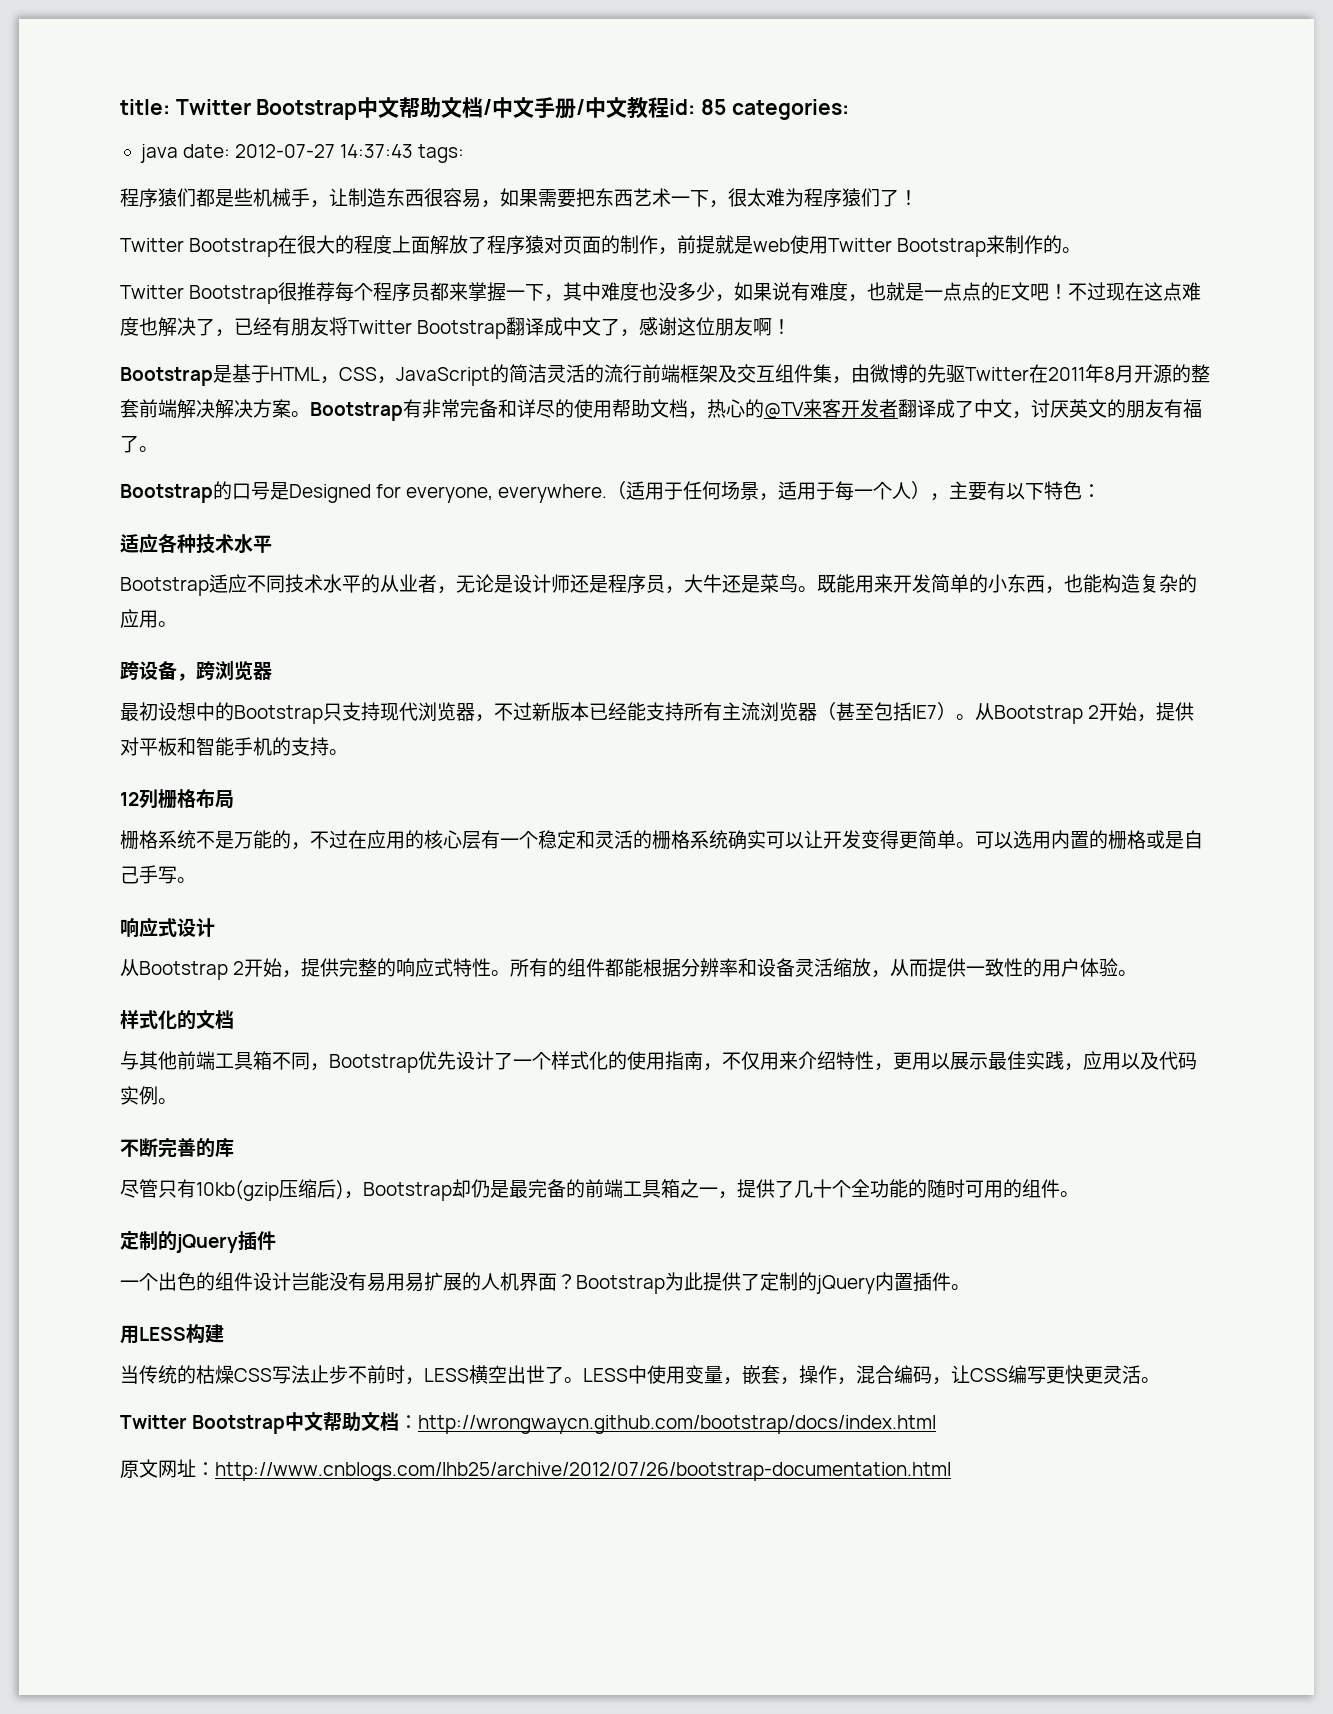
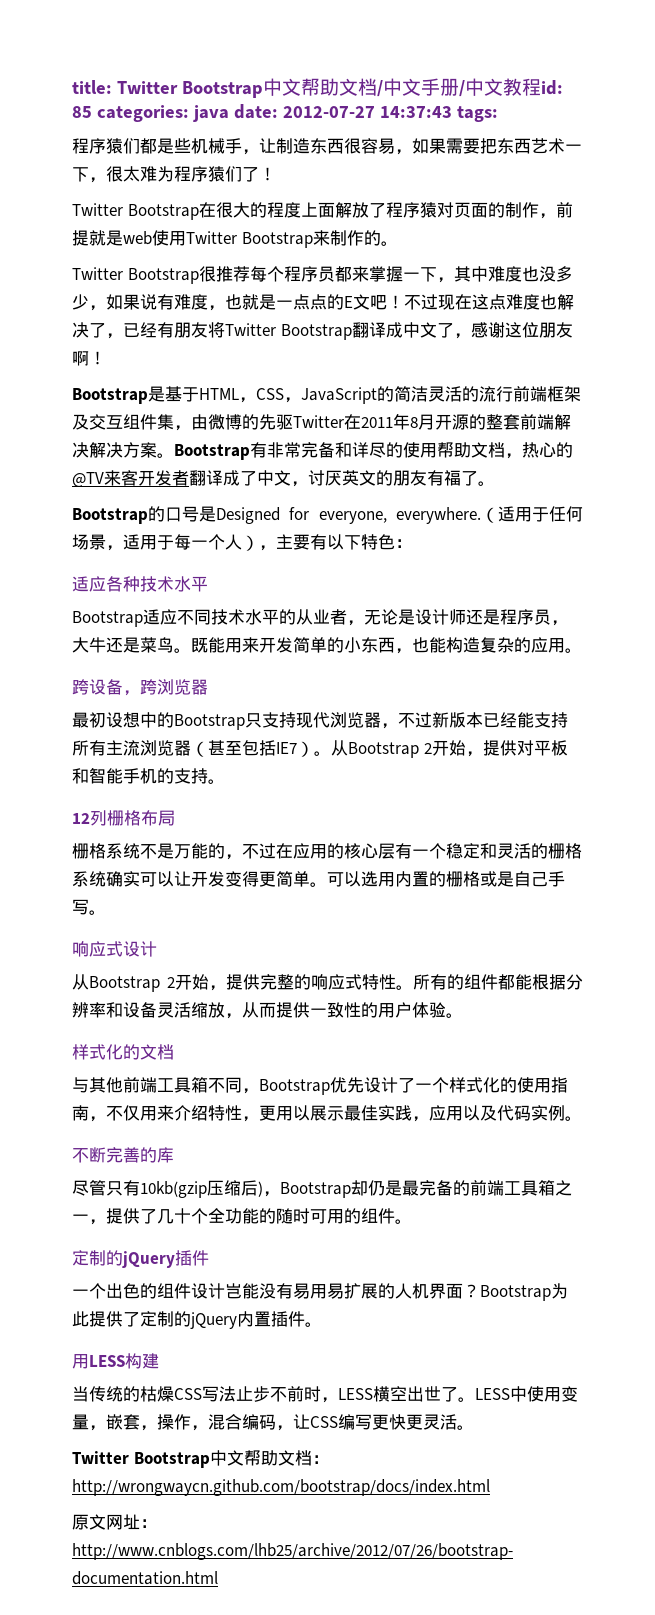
- title: Twitter Bootstrap中文帮助文档/中文手册/中文教程id: 85 categories:
- java date: 2012-07-27 14:37:43 tags:
+ title: Twitter Bootstrap中文帮助文档/中文手册/中文教程id: 85 categories: java date: 2012-07-27 14:37:43 tags:

